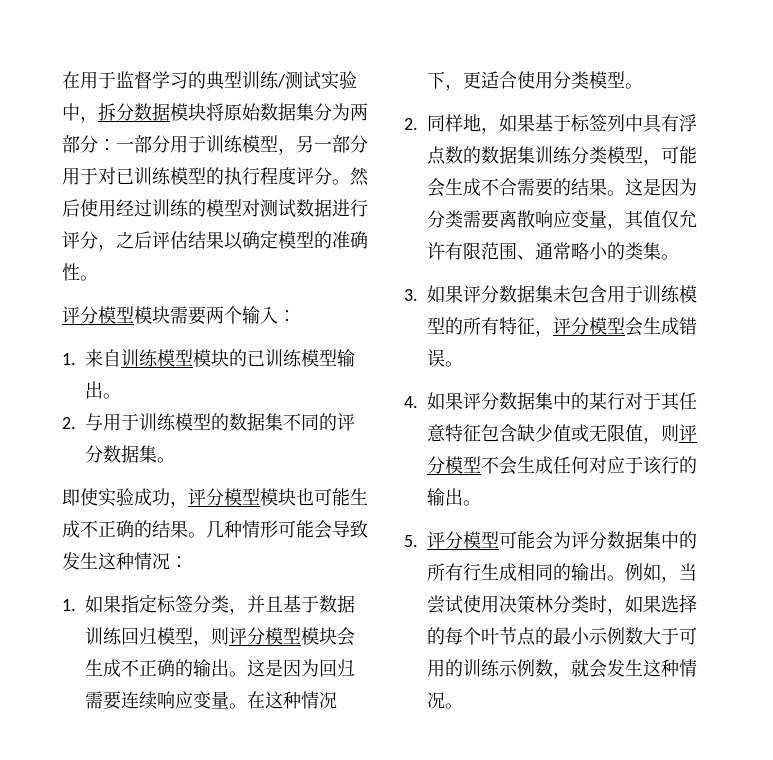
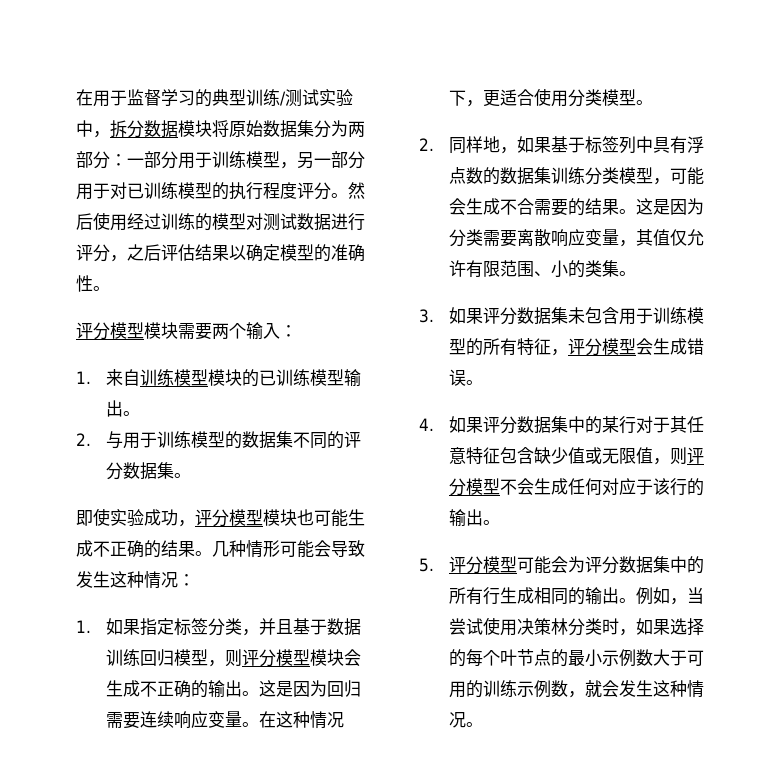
- 这是因为分类需要离散响应变量，其值仅允许有限范围、通常略小的类集。
+ 这是因为分类需要离散响应变量，其值仅允许有限范围、小的类集。

